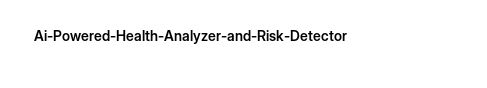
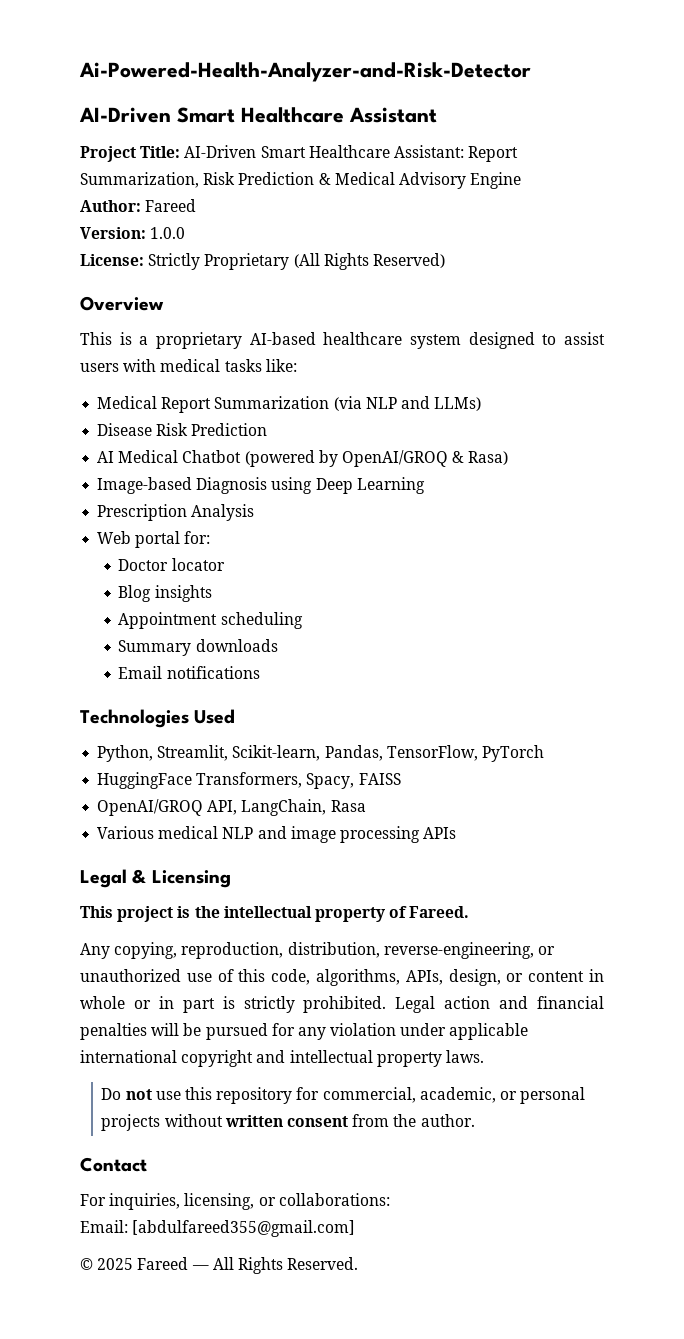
+ AI-Driven Smart Healthcare Assistant
+ Project Title: AI-Driven Smart Healthcare Assistant: Report Summarization, Risk Prediction & Medical Advisory Engine
+ Author: Fareed
+ Version: 1.0.0
+ License: Strictly Proprietary (All Rights Reserved)
+ Overview
+ This is a proprietary AI-based healthcare system designed to assist users with medical tasks like:
+ Medical Report Summarization (via NLP and LLMs)
+ Disease Risk Prediction
+ AI Medical Chatbot (powered by OpenAI/GROQ & Rasa)
+ Image-based Diagnosis using Deep Learning
+ Prescription Analysis
+ Web portal for:
+ Doctor locator
+ Blog insights
+ Appointment scheduling
+ Summary downloads
+ Email notifications
+ Technologies Used
+ Python, Streamlit, Scikit-learn, Pandas, TensorFlow, PyTorch
+ HuggingFace Transformers, Spacy, FAISS
+ OpenAI/GROQ API, LangChain, Rasa
+ Various medical NLP and image processing APIs
+ Legal & Licensing
+ This project is the intellectual property of Fareed.
+ Any copying, reproduction, distribution, reverse-engineering, or unauthorized use of this code, algorithms, APIs, design, or content in whole or in part is strictly prohibited. Legal action and financial penalties will be pursued for any violation under applicable international copyright and intellectual property laws.
+ Do not use this repository for commercial, academic, or personal projects without written consent from the author.
+ Contact
+ For inquiries, licensing, or collaborations:
+ Email: [abdulfareed355@gmail.com]
+ © 2025 Fareed — All Rights Reserved.

